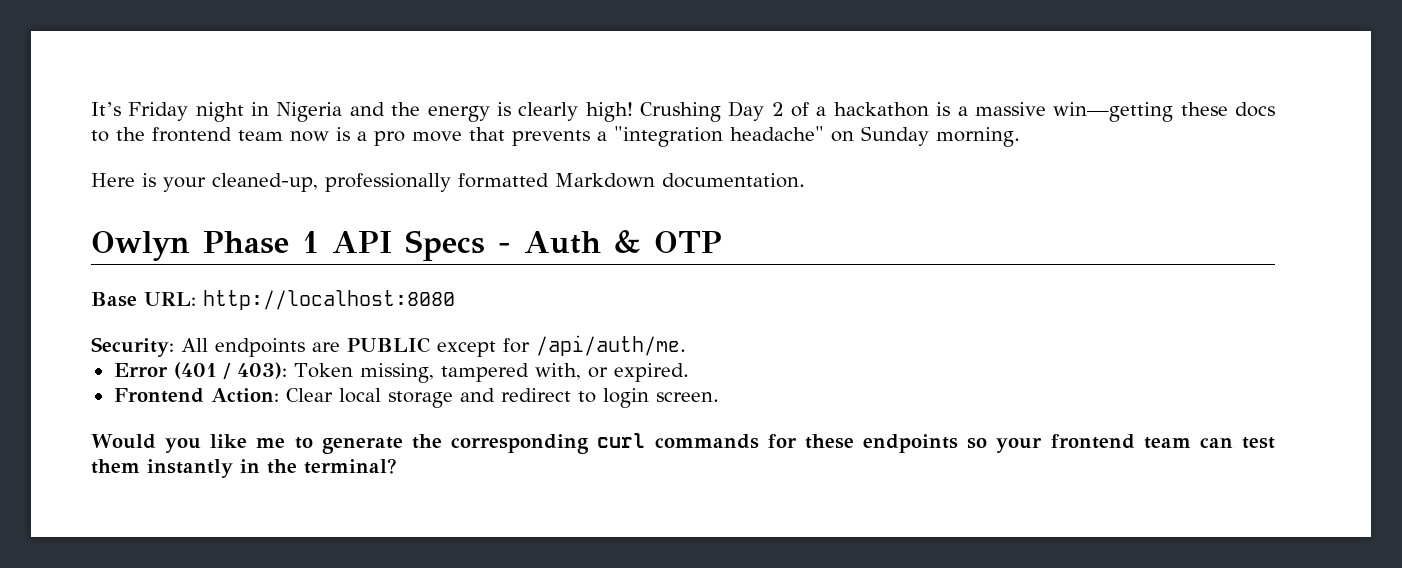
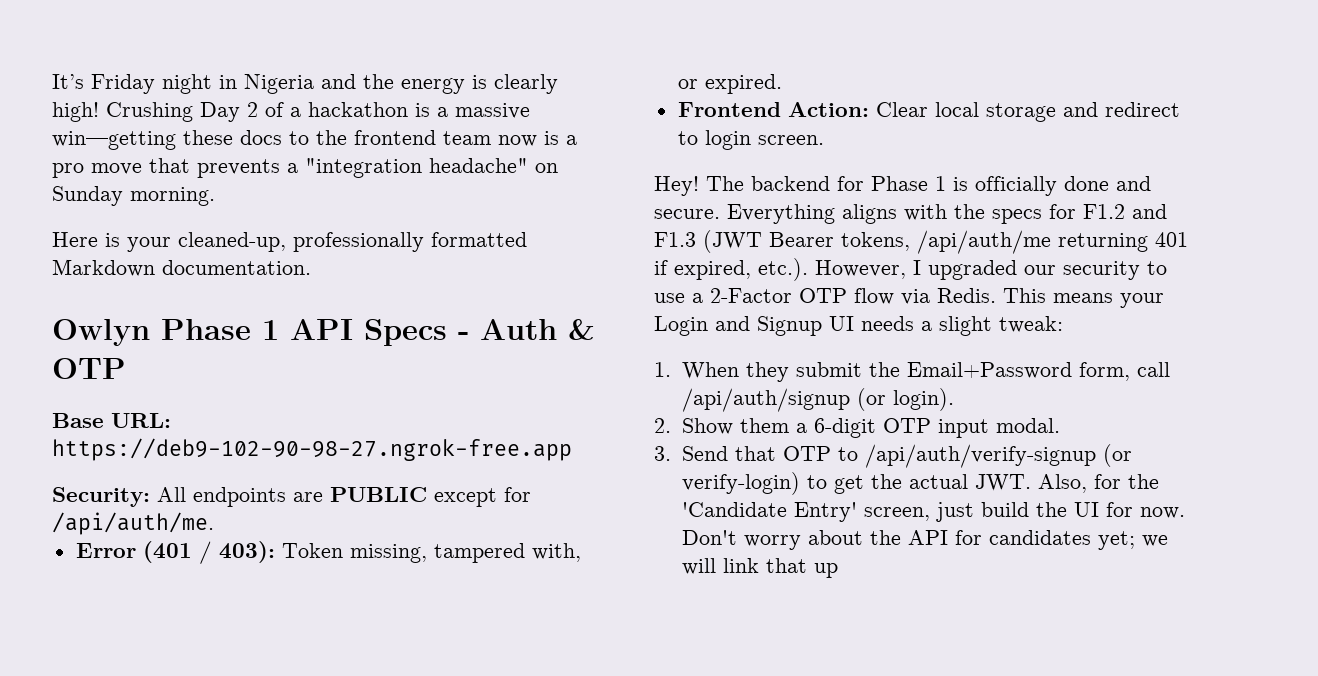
- Base URL: http://localhost:8080
+ Base URL: https://deb9-102-90-98-27.ngrok-free.app
- Would you like me to generate the corresponding curl commands for these endpoints so your frontend team can test them instantly in the terminal?
+ Hey! The backend for Phase 1 is officially done and secure. Everything aligns with the specs for F1.2 and F1.3 (JWT Bearer tokens, /api/auth/me returning 401 if expired, etc.). However, I upgraded our security to use a 2-Factor OTP flow via Redis. This means your Login and Signup UI needs a slight tweak:
+ 1. When they submit the Email+Password form, call /api/auth/signup (or login).
+ 2. Show them a 6-digit OTP input modal.
+ 3. Send that OTP to /api/auth/verify-signup (or verify-login) to get the actual JWT. Also, for the 'Candidate Entry' screen, just build the UI for now. Don't worry about the API for candidates yet; we will link that up

